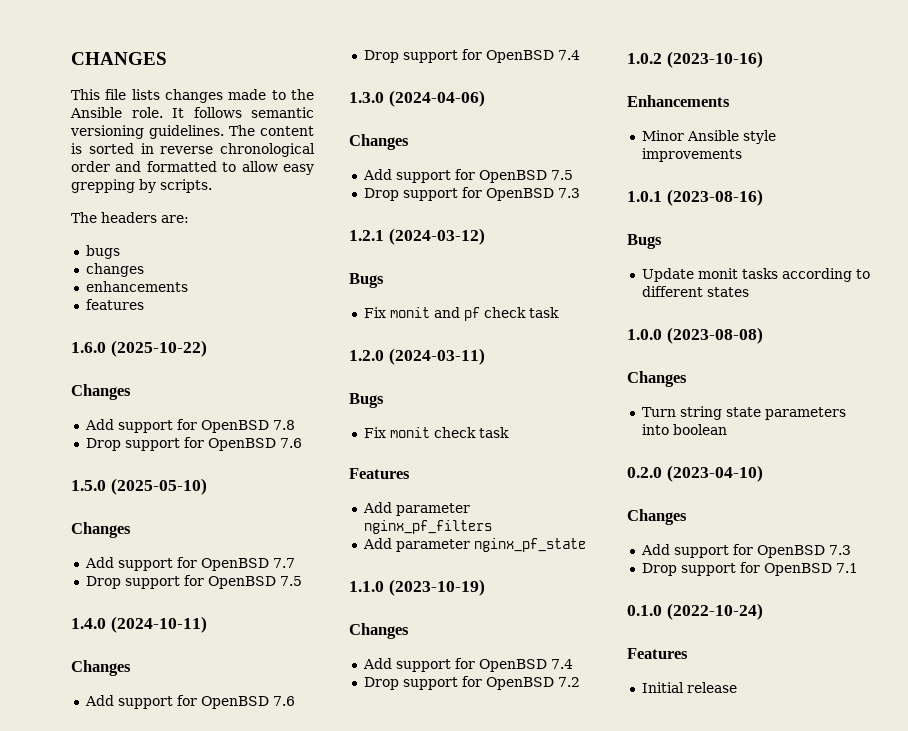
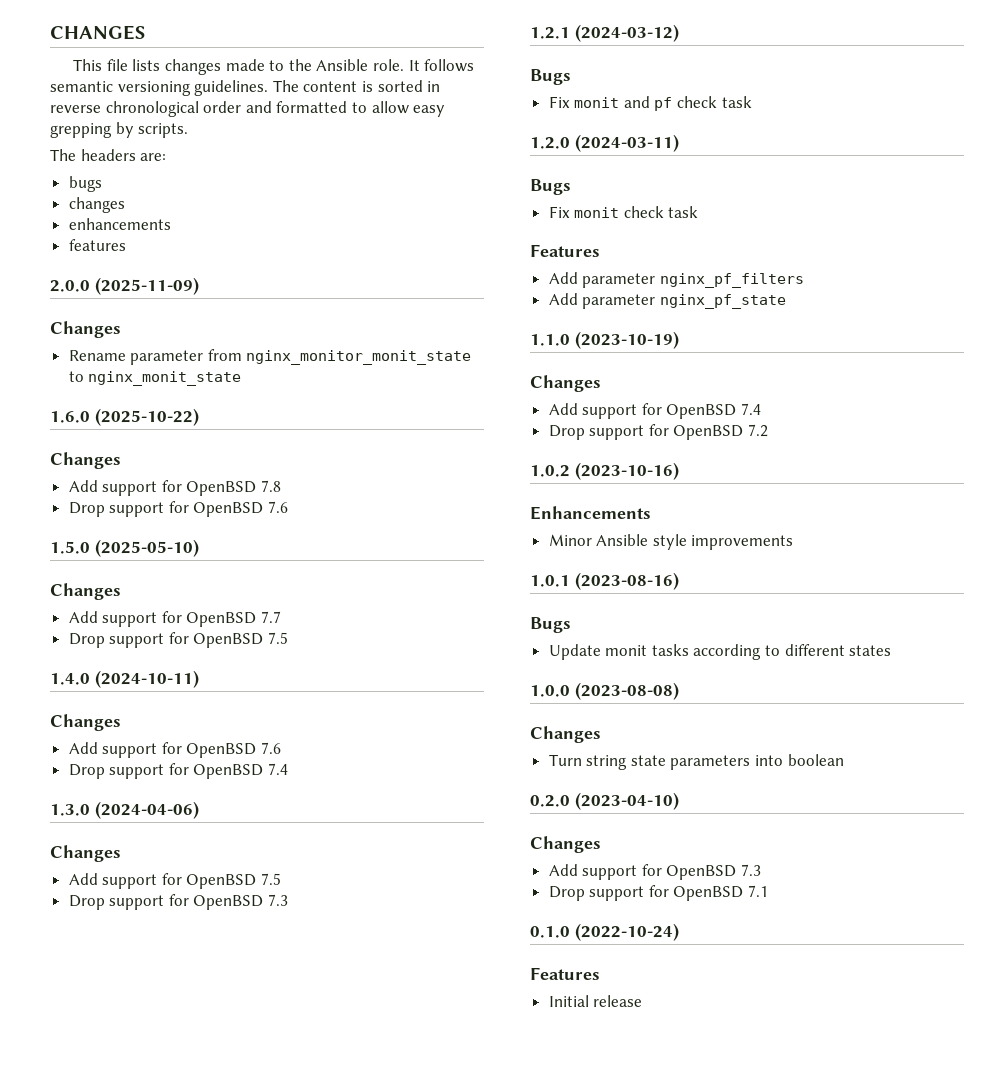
+ 2.0.0 (2025-11-09)
+ Changes
+ Rename parameter from nginx_monitor_monit_state to nginx_monit_state

